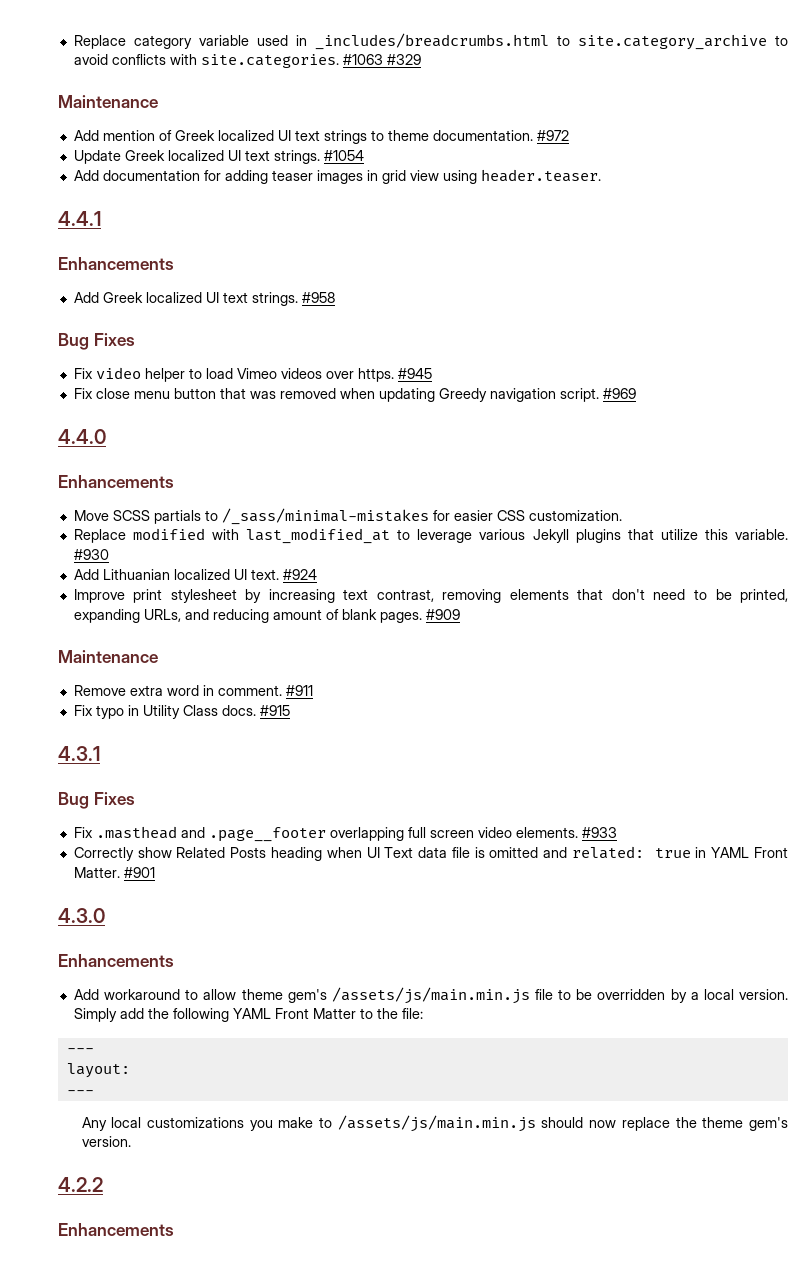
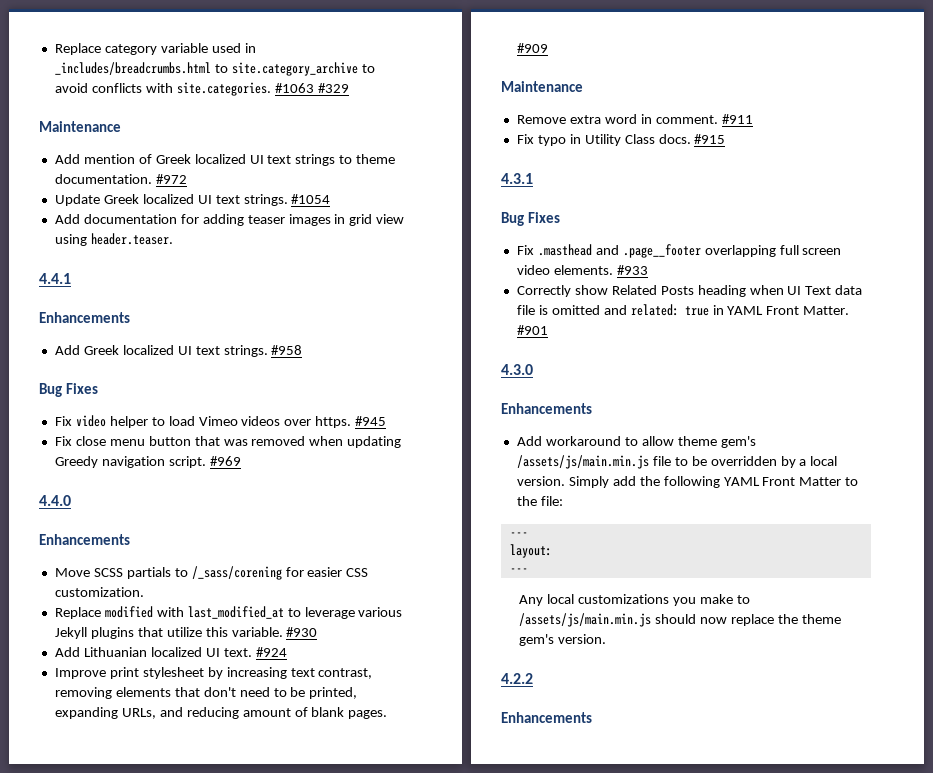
- Move SCSS partials to /_sass/minimal-mistakes for easier CSS customization.
+ Move SCSS partials to /_sass/corening for easier CSS customization.

